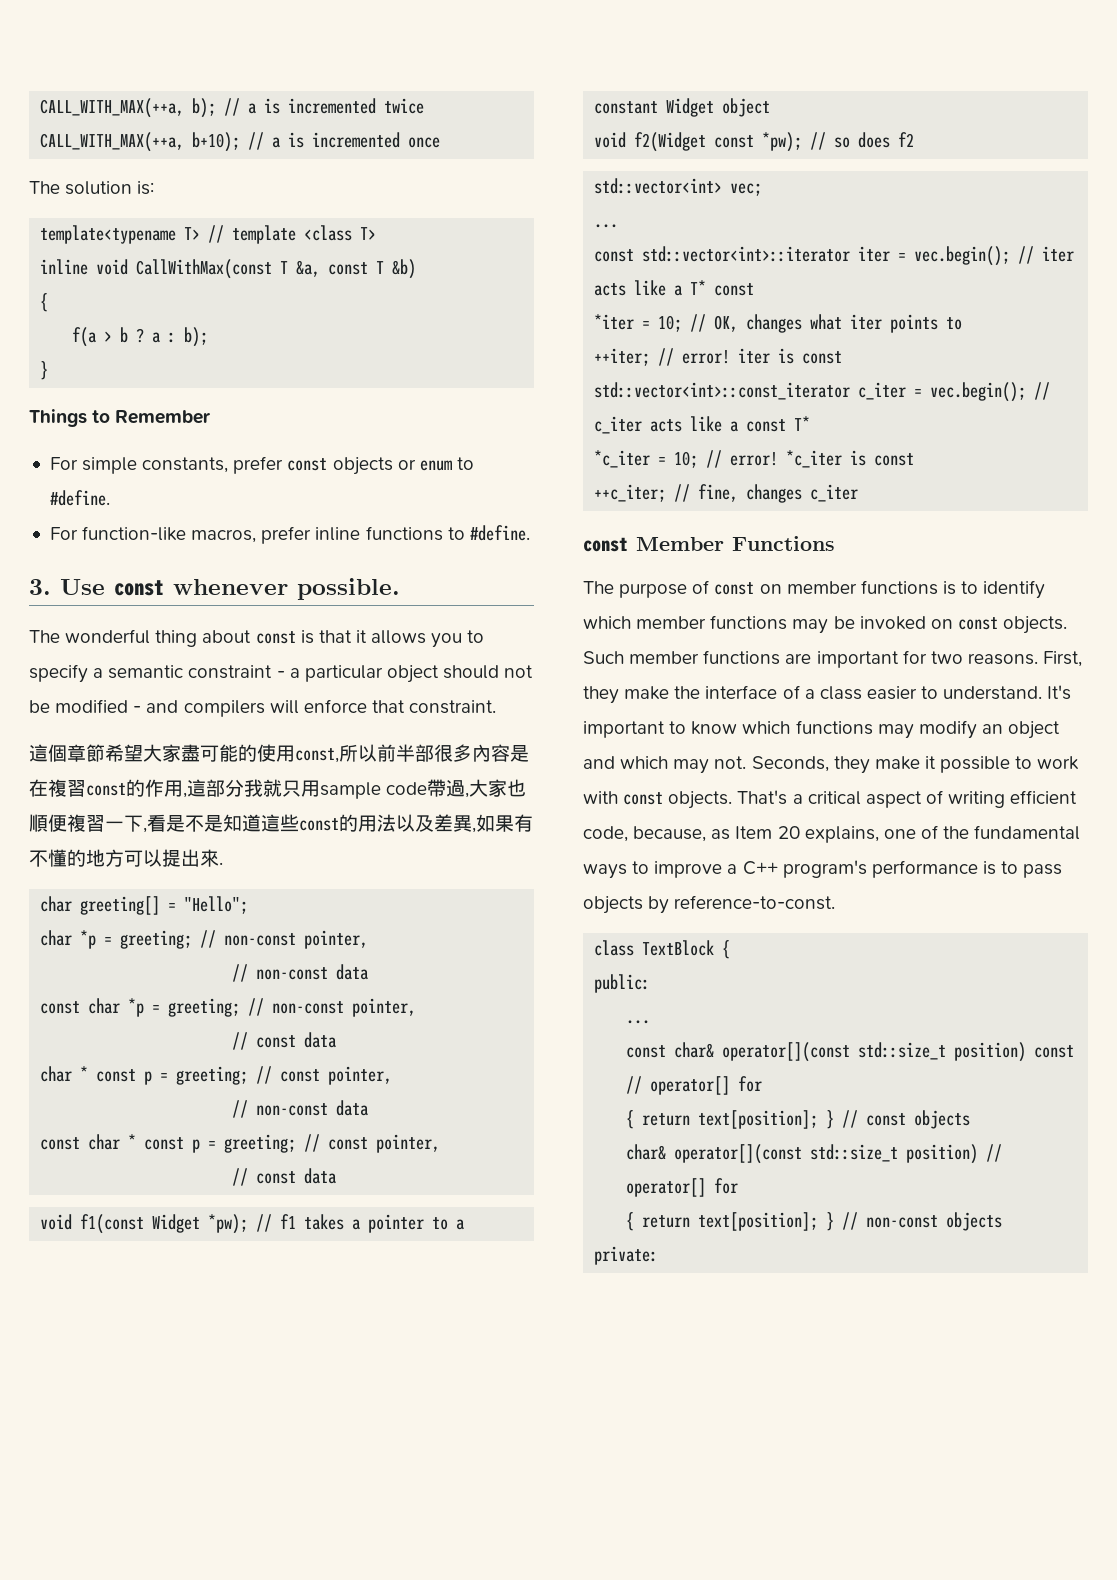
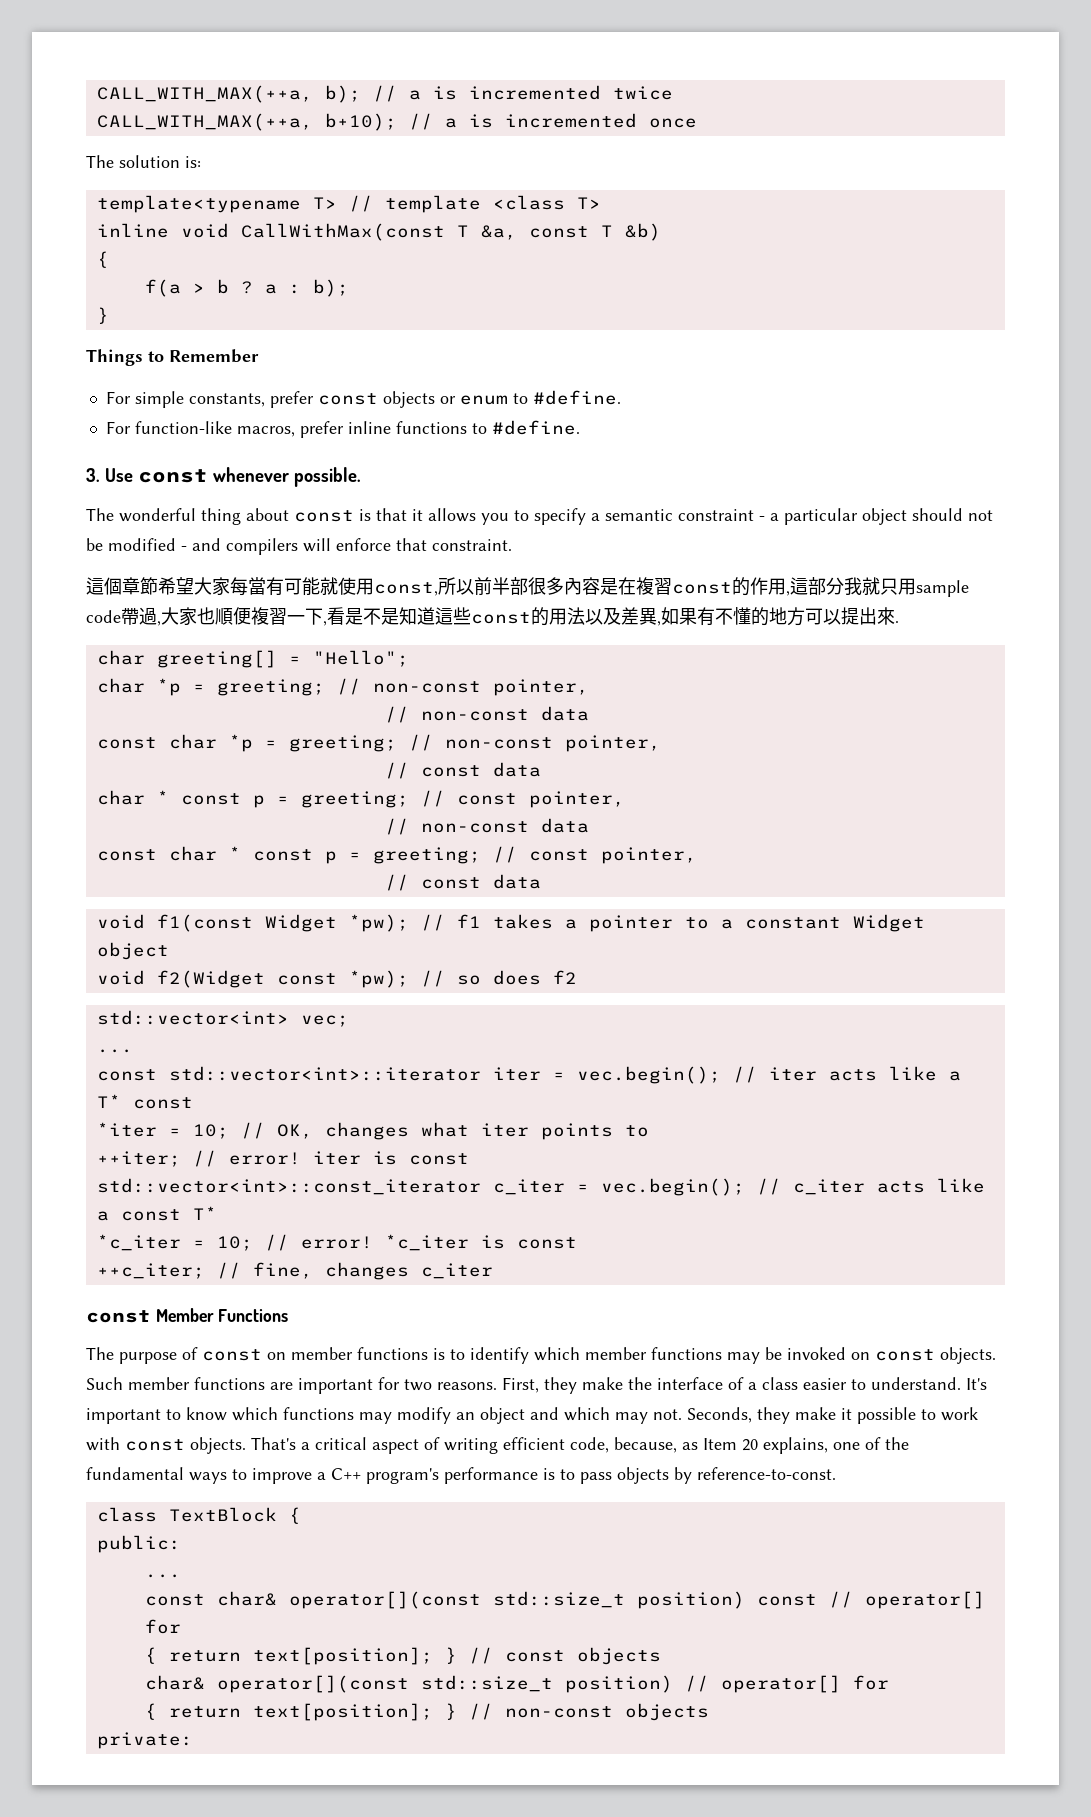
- 這個章節希望大家盡可能的使用const,所以前半部很多內容是在複習const的作用,這部分我就只用sample code帶過,大家也順便複習一下,看是不是知道這些const的用法以及差異,如果有不懂的地方可以提出來.
+ 這個章節希望大家每當有可能就使用const,所以前半部很多內容是在複習const的作用,這部分我就只用sample code帶過,大家也順便複習一下,看是不是知道這些const的用法以及差異,如果有不懂的地方可以提出來.

